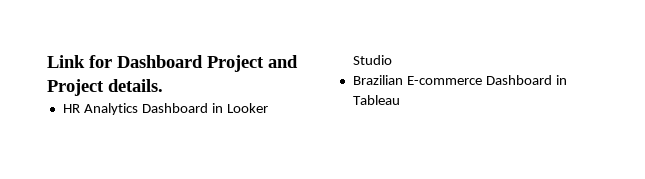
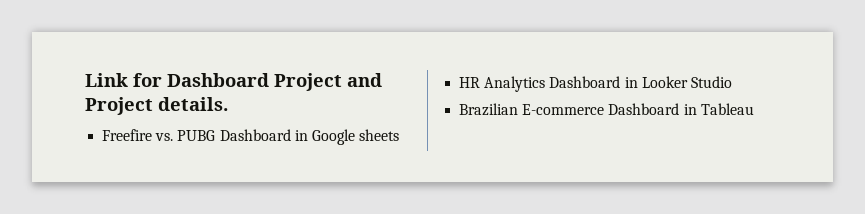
+ Freefire vs. PUBG Dashboard in Google sheets

